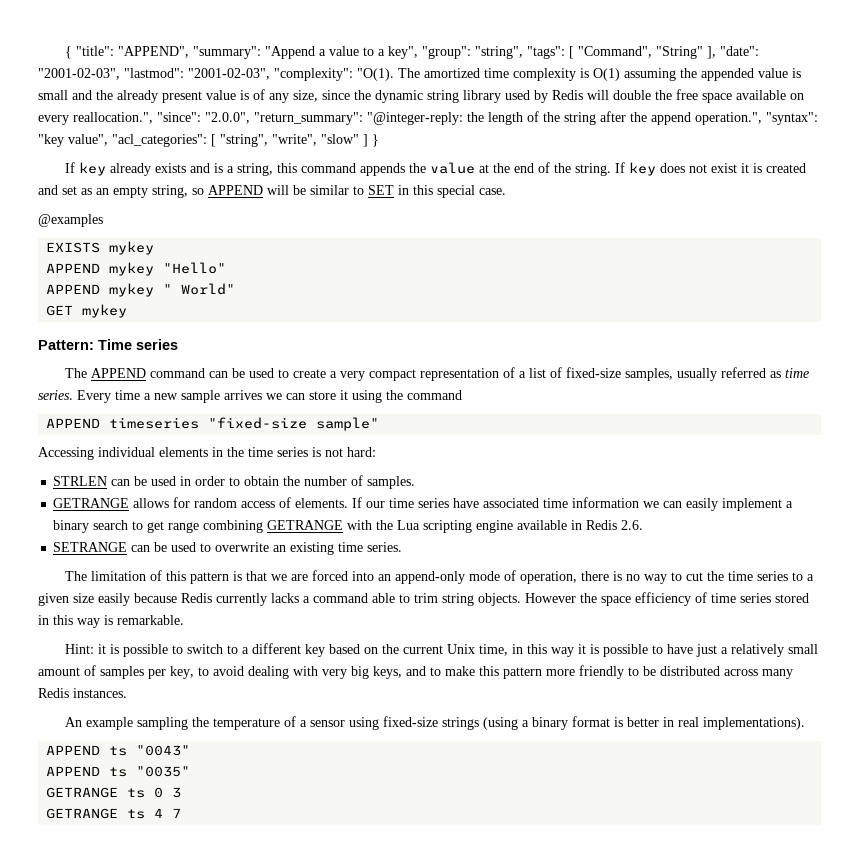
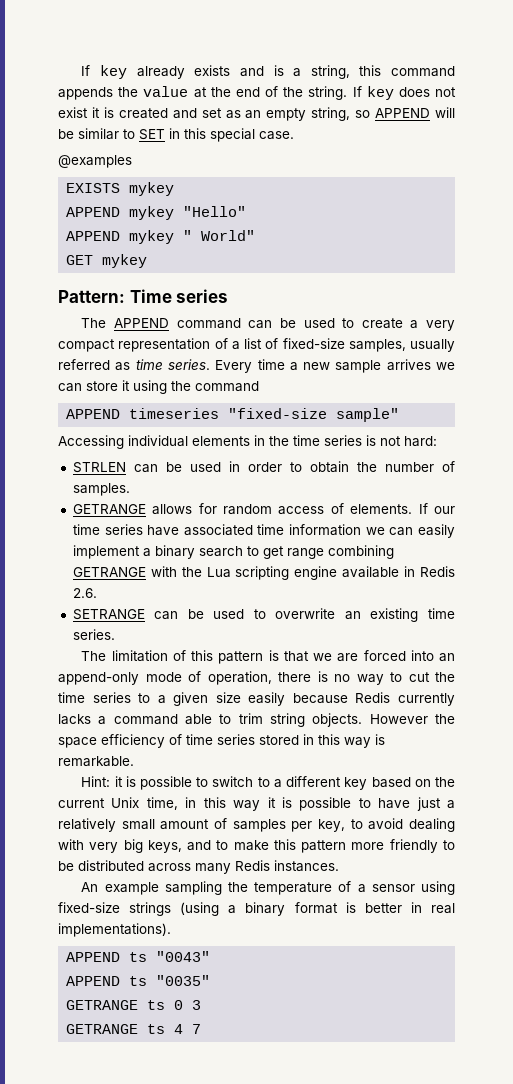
- { "title": "APPEND", "summary": "Append a value to a key", "group": "string", "tags": [ "Command", "String" ], "date": "2001-02-03", "lastmod": "2001-02-03", "complexity": "O(1). The amortized time complexity is O(1) assuming the appended value is small and the already present value is of any size, since the dynamic string library used by Redis will double the free space available on every reallocation.", "since": "2.0.0", "return_summary": "@integer-reply: the length of the string after the append operation.", "syntax": "key value", "acl_categories": [ "string", "write", "slow" ] }

